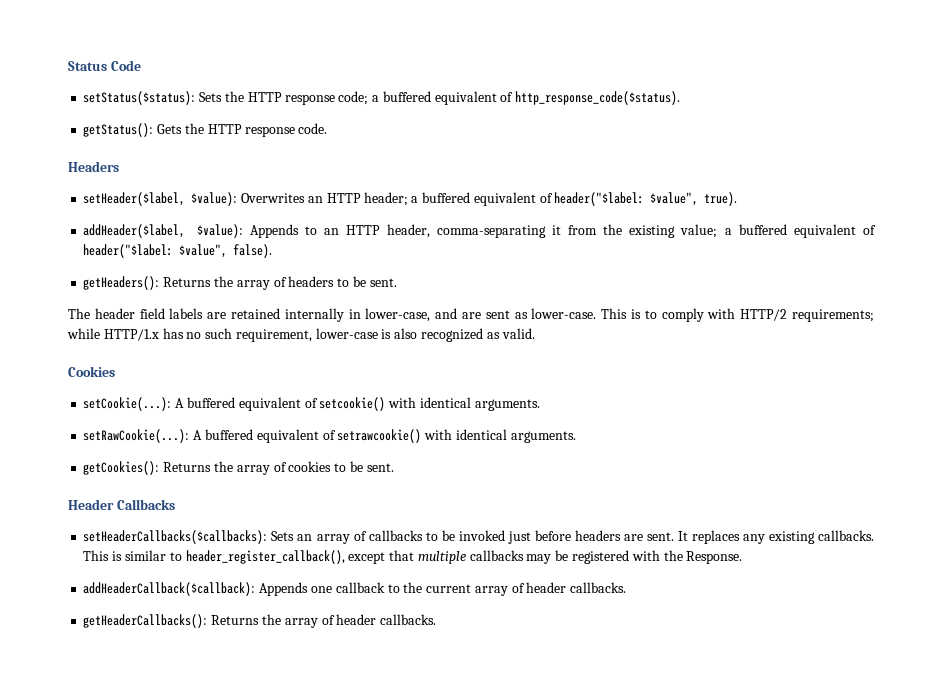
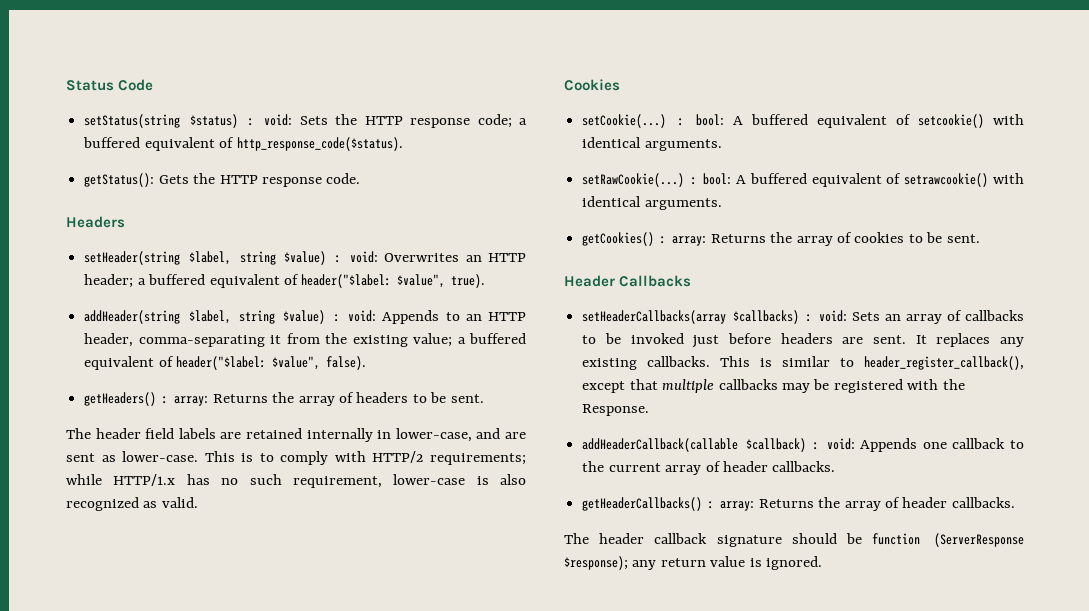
- setStatus($status): Sets the HTTP response code; a buffered equivalent of http_response_code($status).
+ setStatus(string $status) : void: Sets the HTTP response code; a buffered equivalent of http_response_code($status).
- setHeader($label, $value): Overwrites an HTTP header; a buffered equivalent of header("$label: $value", true).
+ setHeader(string $label, string $value) : void: Overwrites an HTTP header; a buffered equivalent of header("$label: $value", true).
- addHeader($label, $value): Appends to an HTTP header, comma-separating it from the existing value; a buffered equivalent of header("$label: $value", false).
+ addHeader(string $label, string $value) : void: Appends to an HTTP header, comma-separating it from the existing value; a buffered equivalent of header("$label: $value", false).
- getHeaders(): Returns the array of headers to be sent.
+ getHeaders() : array: Returns the array of headers to be sent.
- setCookie(...): A buffered equivalent of setcookie() with identical arguments.
+ setCookie(...) : bool: A buffered equivalent of setcookie() with identical arguments.
- setRawCookie(...): A buffered equivalent of setrawcookie() with identical arguments.
+ setRawCookie(...) : bool: A buffered equivalent of setrawcookie() with identical arguments.
- getCookies(): Returns the array of cookies to be sent.
+ getCookies() : array: Returns the array of cookies to be sent.
- setHeaderCallbacks($callbacks): Sets an array of callbacks to be invoked just before headers are sent.
+ setHeaderCallbacks(array $callbacks) : void: Sets an array of callbacks to be invoked just before headers are sent.
- addHeaderCallback($callback): Appends one callback to the current array of header callbacks.
+ addHeaderCallback(callable $callback) : void: Appends one callback to the current array of header callbacks.
- getHeaderCallbacks(): Returns the array of header callbacks.
+ getHeaderCallbacks() : array: Returns the array of header callbacks.
+ The header callback signature should be function (ServerResponse $response); any return value is ignored.

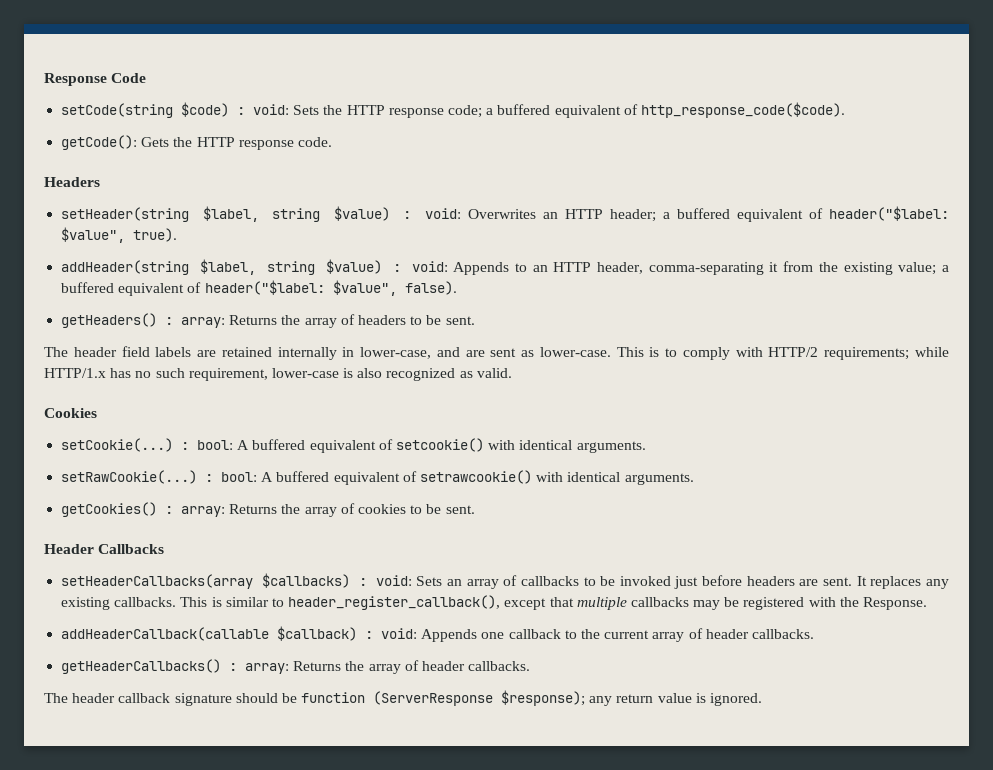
- Status Code
+ Response Code
- setStatus(string $status) : void: Sets the HTTP response code; a buffered equivalent of http_response_code($status).
- getStatus(): Gets the HTTP response code.
+ setCode(string $code) : void: Sets the HTTP response code; a buffered equivalent of http_response_code($code).
+ getCode(): Gets the HTTP response code.

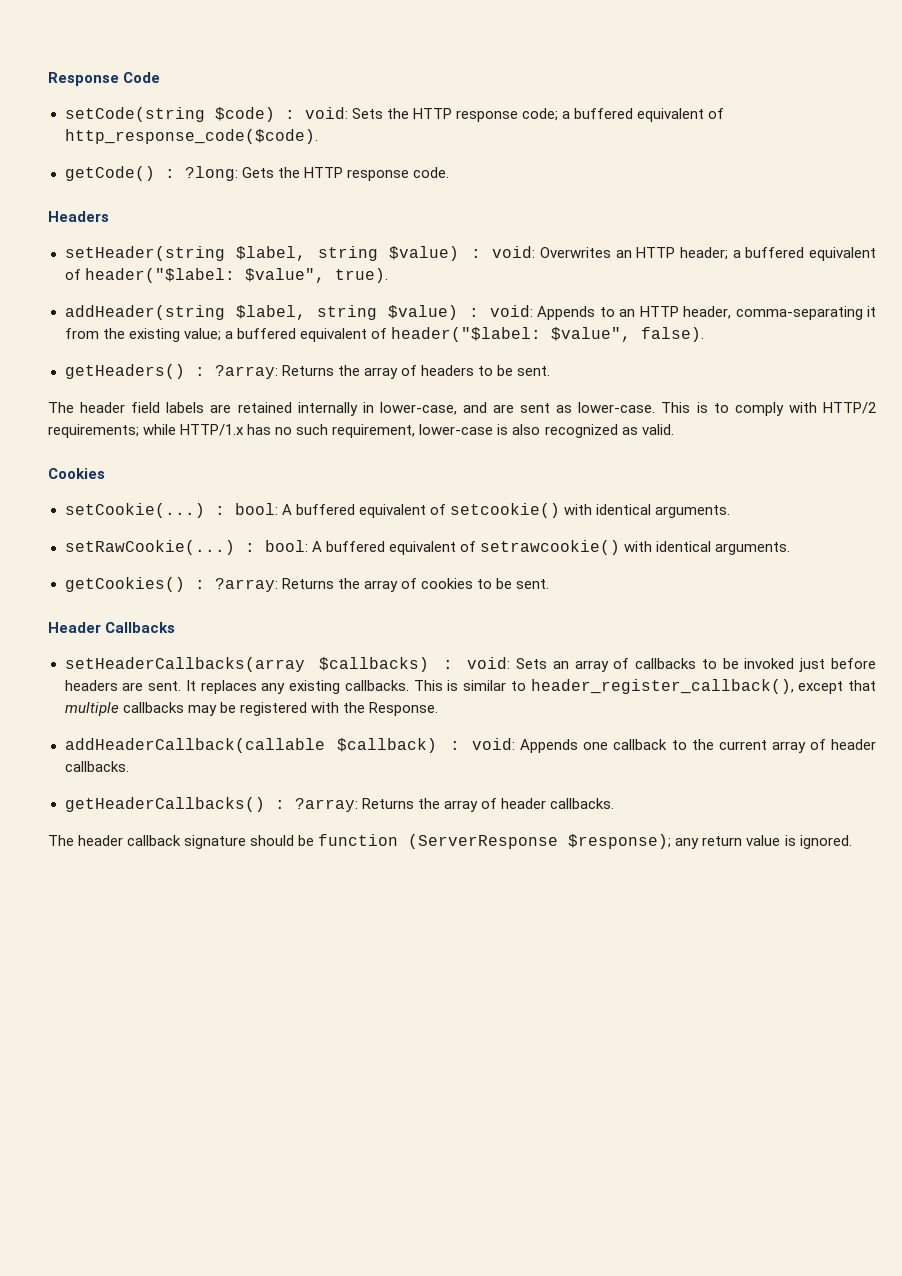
- getCode(): Gets the HTTP response code.
+ getCode() : ?long: Gets the HTTP response code.
- getHeaders() : array: Returns the array of headers to be sent.
+ getHeaders() : ?array: Returns the array of headers to be sent.
- getCookies() : array: Returns the array of cookies to be sent.
+ getCookies() : ?array: Returns the array of cookies to be sent.
- getHeaderCallbacks() : array: Returns the array of header callbacks.
+ getHeaderCallbacks() : ?array: Returns the array of header callbacks.

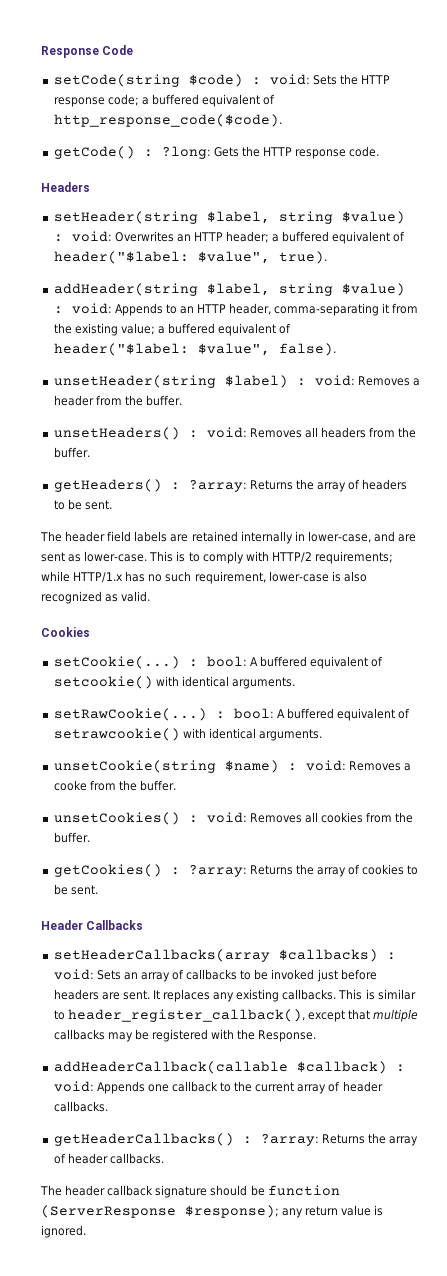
+ unsetHeader(string $label) : void: Removes a header from the buffer.
+ unsetHeaders() : void: Removes all headers from the buffer.
+ unsetCookie(string $name) : void: Removes a cooke from the buffer.
+ unsetCookies() : void: Removes all cookies from the buffer.

